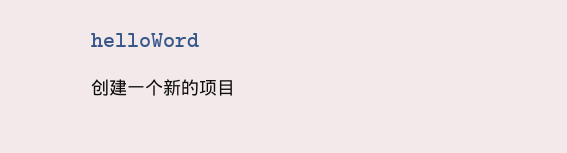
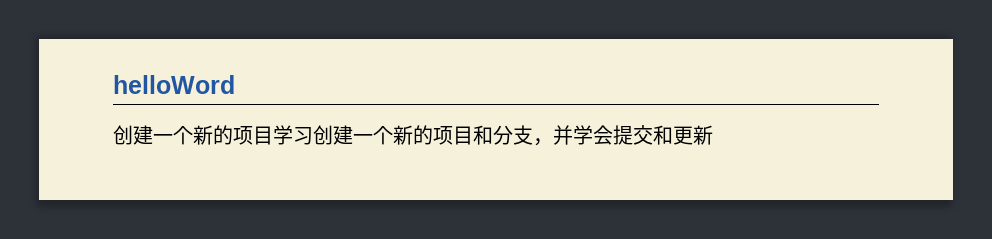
- 创建一个新的项目
+ 创建一个新的项目学习创建一个新的项目和分支，并学会提交和更新

